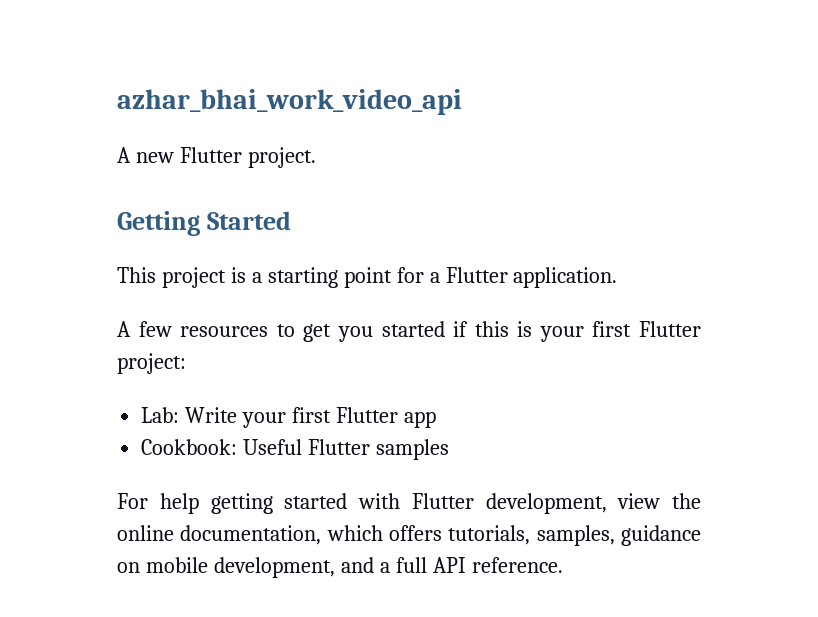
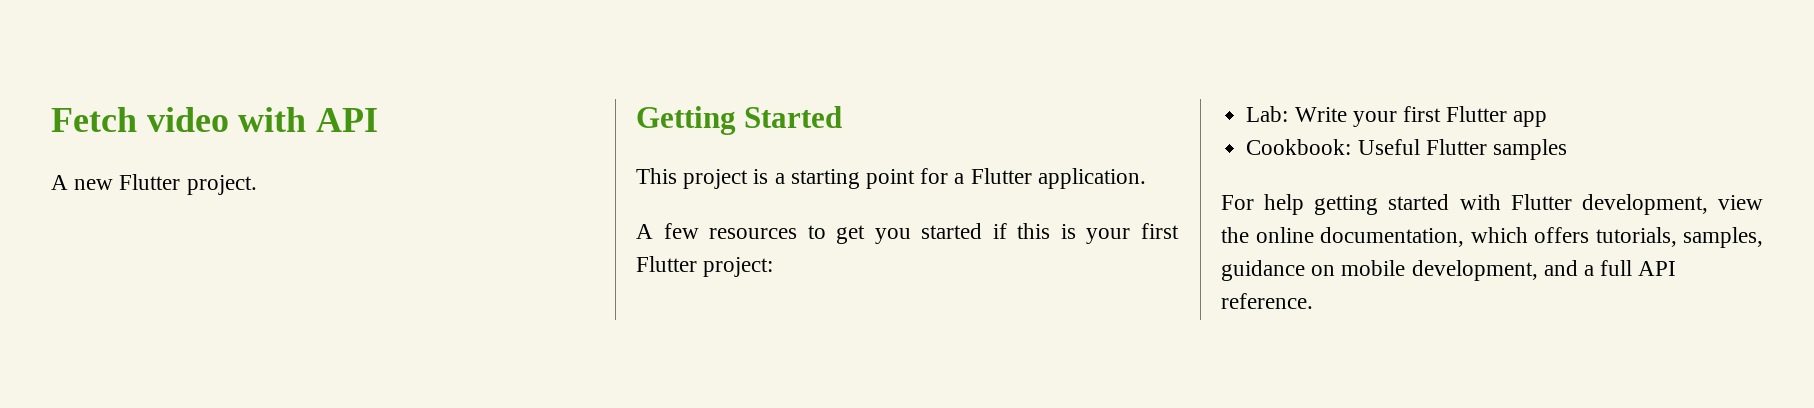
- azhar_bhai_work_video_api
+ Fetch video with API

